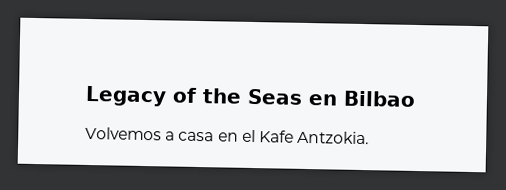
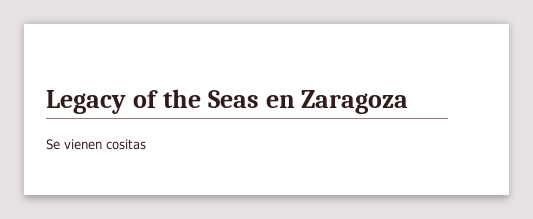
- Legacy of the Seas en Bilbao
- Volvemos a casa en el Kafe Antzokia.
+ Legacy of the Seas en Zaragoza
+ Se vienen cositas

